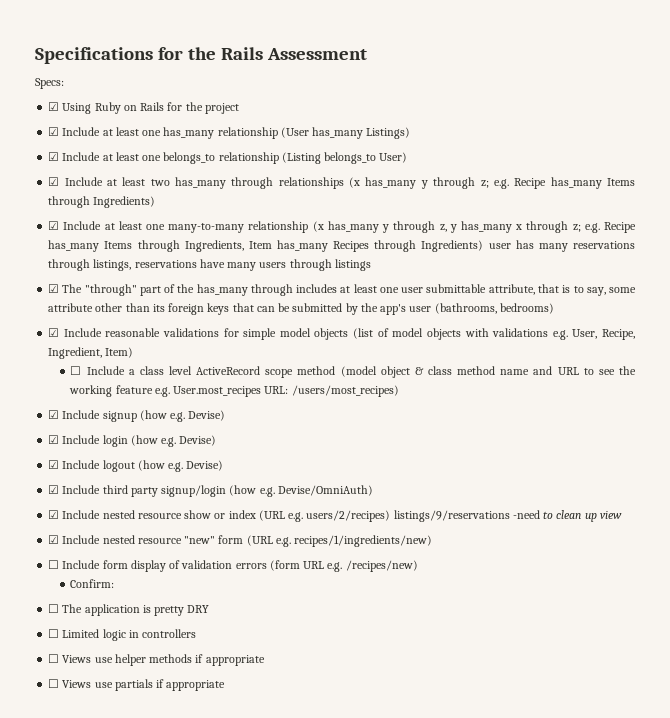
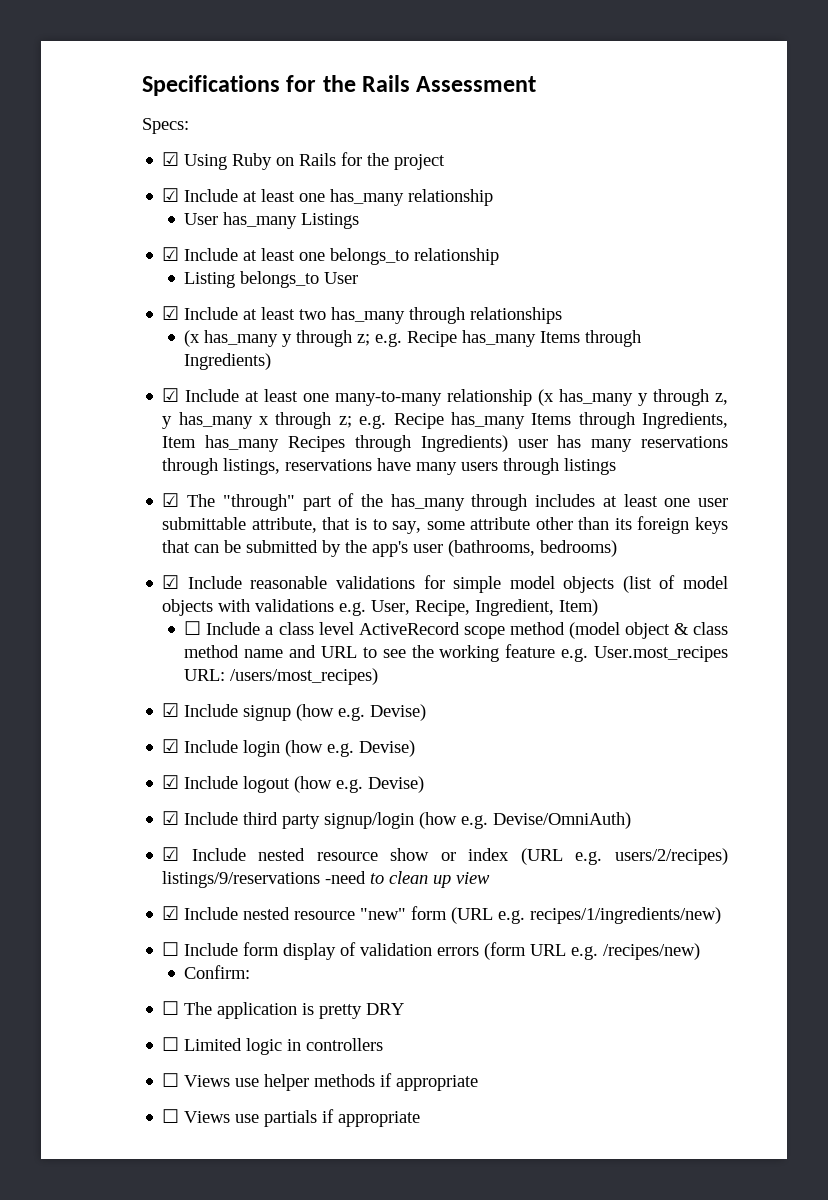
- ☑ Include at least one has_many relationship (User has_many Listings)
+ ☑ Include at least one has_many relationship
+ User has_many Listings
- ☑ Include at least one belongs_to relationship (Listing belongs_to User)
+ ☑ Include at least one belongs_to relationship
+ Listing belongs_to User
- ☑ Include at least two has_many through relationships (x has_many y through z; e.g. Recipe has_many Items through Ingredients)
+ ☑ Include at least two has_many through relationships
+ (x has_many y through z; e.g. Recipe has_many Items through Ingredients)

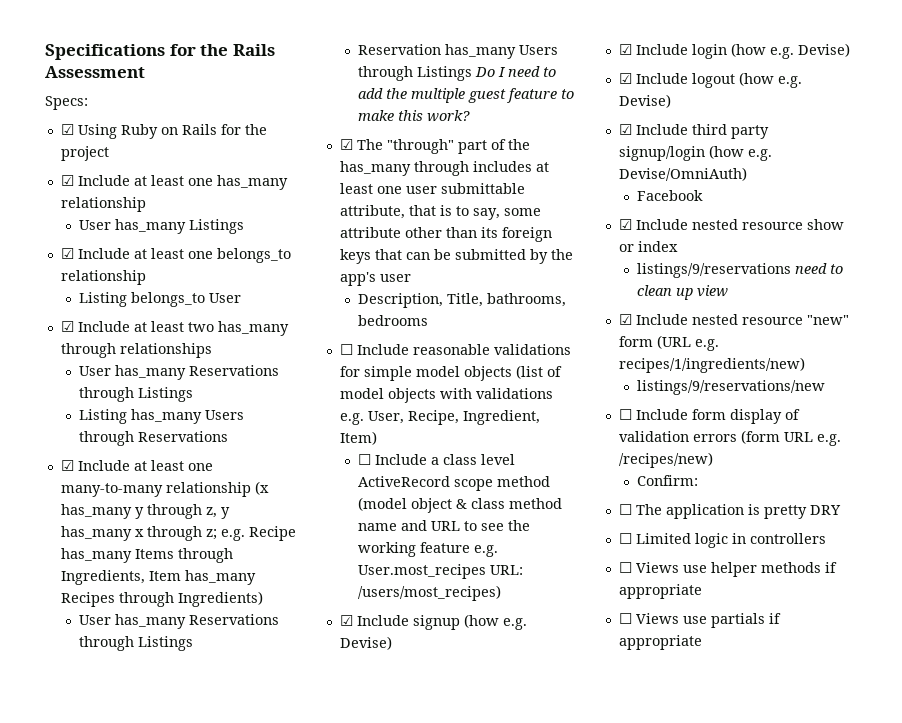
  ☑ Include at least two has_many through relationships
- (x has_many y through z; e.g. Recipe has_many Items through Ingredients)
+ User has_many Reservations through Listings
+ Listing has_many Users through Reservations
- ☑ Include at least one many-to-many relationship (x has_many y through z, y has_many x through z; e.g. Recipe has_many Items through Ingredients, Item has_many Recipes through Ingredients) user has many reservations through listings, reservations have many users through listings
+ ☑ Include at least one many-to-many relationship (x has_many y through z, y has_many x through z; e.g. Recipe has_many Items through Ingredients, Item has_many Recipes through Ingredients)
+ User has_many Reservations through Listings
+ Reservation has_many Users through Listings Do I need to add the multiple guest feature to make this work?
- ☑ The "through" part of the has_many through includes at least one user submittable attribute, that is to say, some attribute other than its foreign keys that can be submitted by the app's user (bathrooms, bedrooms)
- ☑ Include reasonable validations for simple model objects (list of model objects with validations e.g. User, Recipe, Ingredient, Item)
+ ☑ The "through" part of the has_many through includes at least one user submittable attribute, that is to say, some attribute other than its foreign keys that can be submitted by the app's user
+ Description, Title, bathrooms, bedrooms
+ ☐ Include reasonable validations for simple model objects (list of model objects with validations e.g. User, Recipe, Ingredient, Item)
+ Facebook
- ☑ Include nested resource show or index (URL e.g. users/2/recipes) listings/9/reservations -need to clean up view
+ ☑ Include nested resource show or index
+ listings/9/reservations need to clean up view
+ listings/9/reservations/new

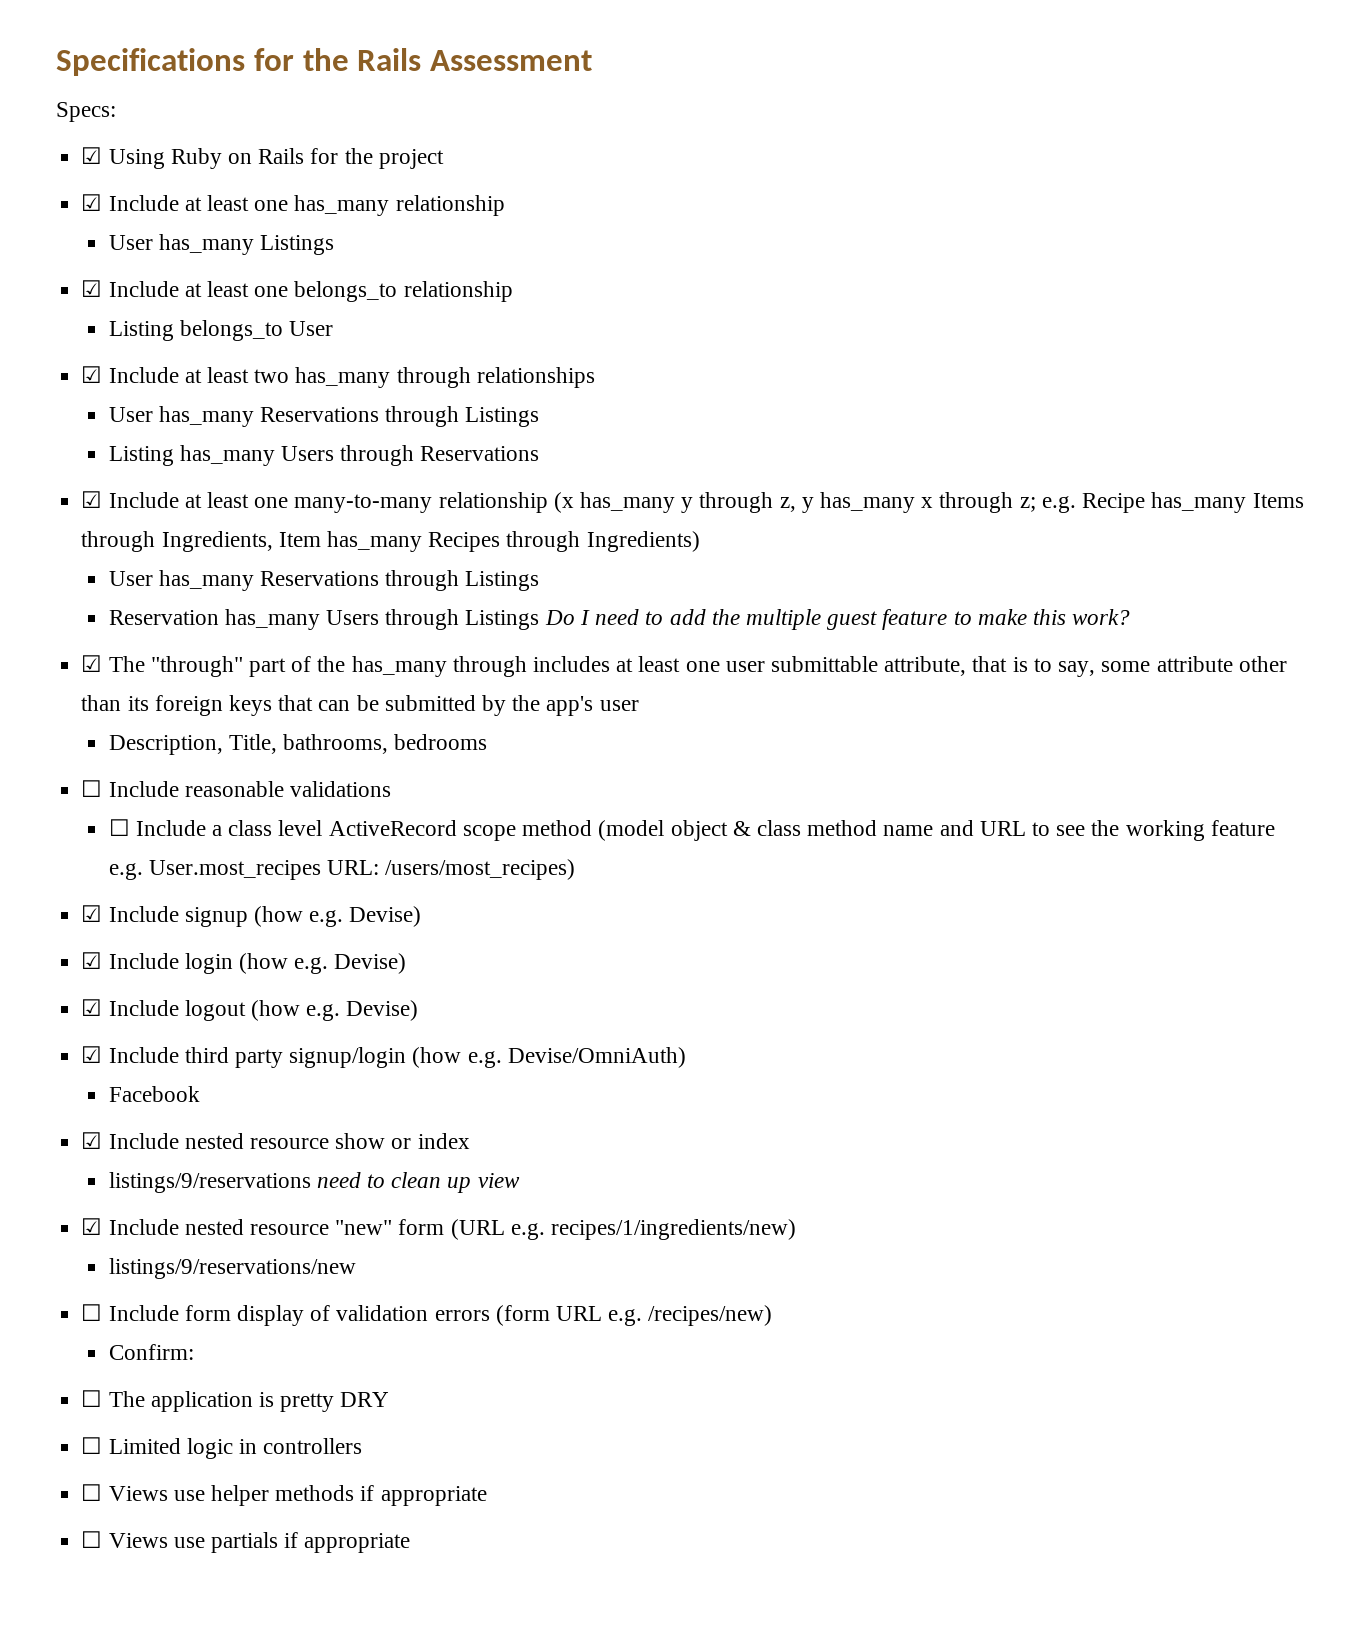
- ☐ Include reasonable validations for simple model objects (list of model objects with validations e.g. User, Recipe, Ingredient, Item)
+ ☐ Include reasonable validations

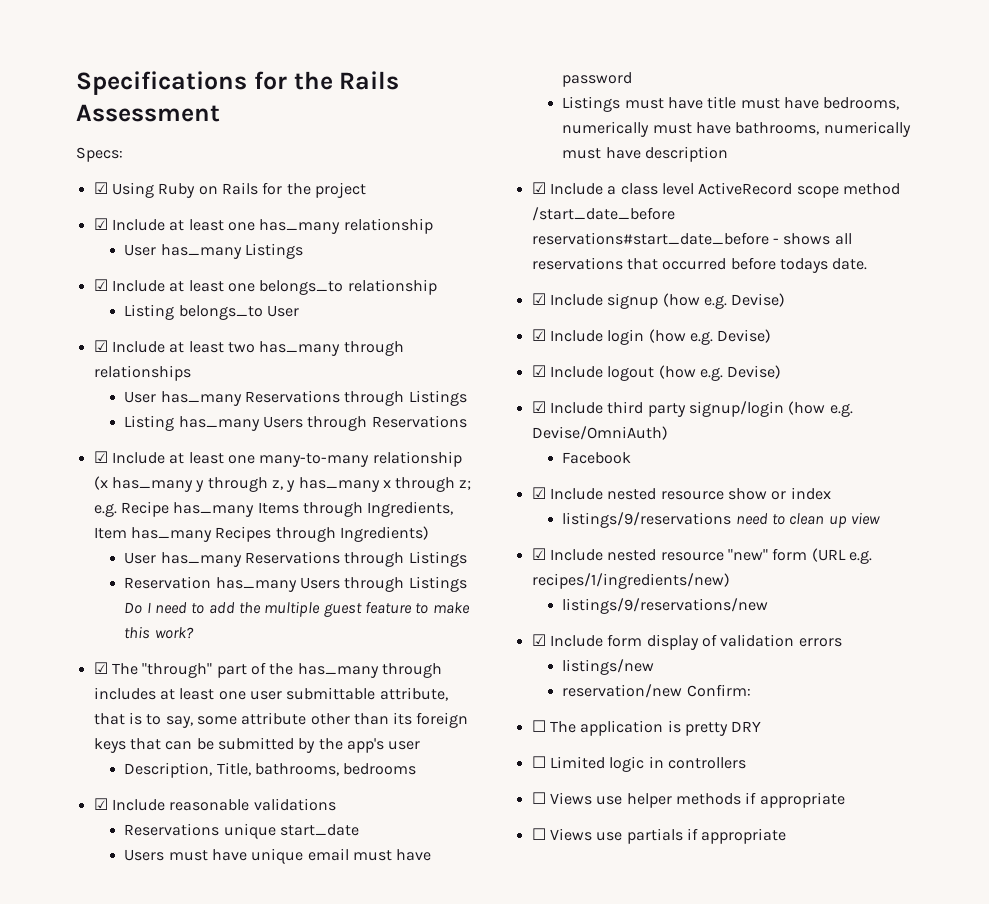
- ☐ Include reasonable validations
+ ☑ Include reasonable validations
- ☐ Include a class level ActiveRecord scope method (model object & class method name and URL to see the working feature e.g. User.most_recipes URL: /users/most_recipes)
+ Reservations unique start_date
+ Users must have unique email must have password
+ Listings must have title must have bedrooms, numerically must have bathrooms, numerically must have description
+ ☑ Include a class level ActiveRecord scope method /start_date_before reservations#start_date_before - shows all reservations that occurred before todays date.
- ☐ Include form display of validation errors (form URL e.g. /recipes/new)
- Confirm:
+ ☑ Include form display of validation errors
+ listings/new
+ reservation/new Confirm:

